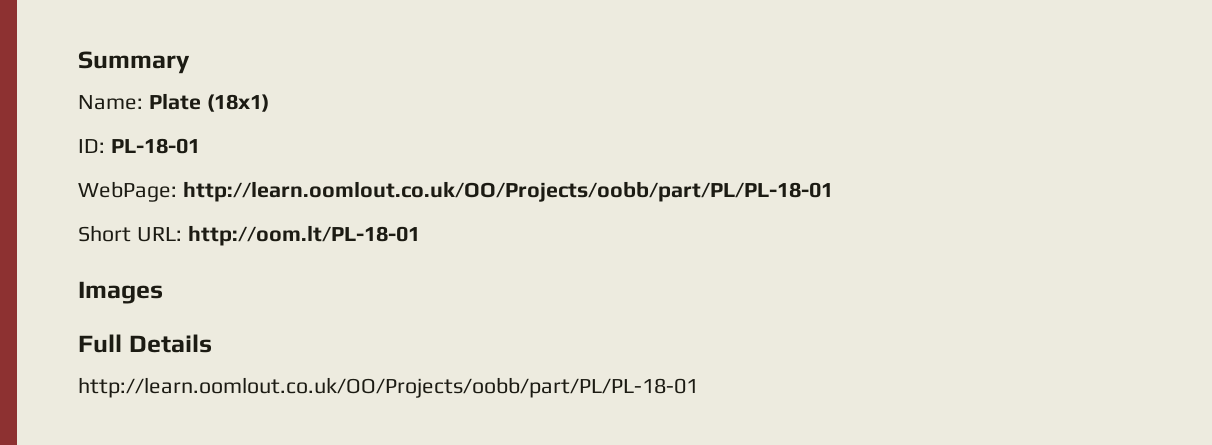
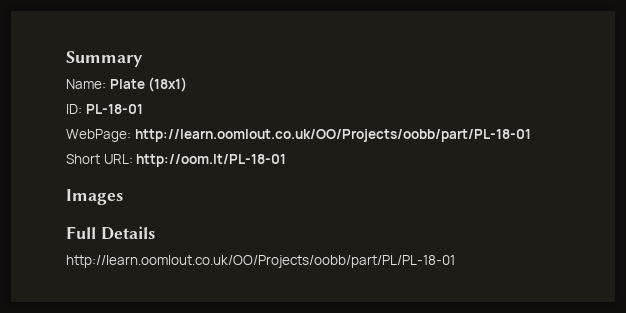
- WebPage: http://learn.oomlout.co.uk/OO/Projects/oobb/part/PL/PL-18-01
+ WebPage: http://learn.oomlout.co.uk/OO/Projects/oobb/part/PL-18-01

